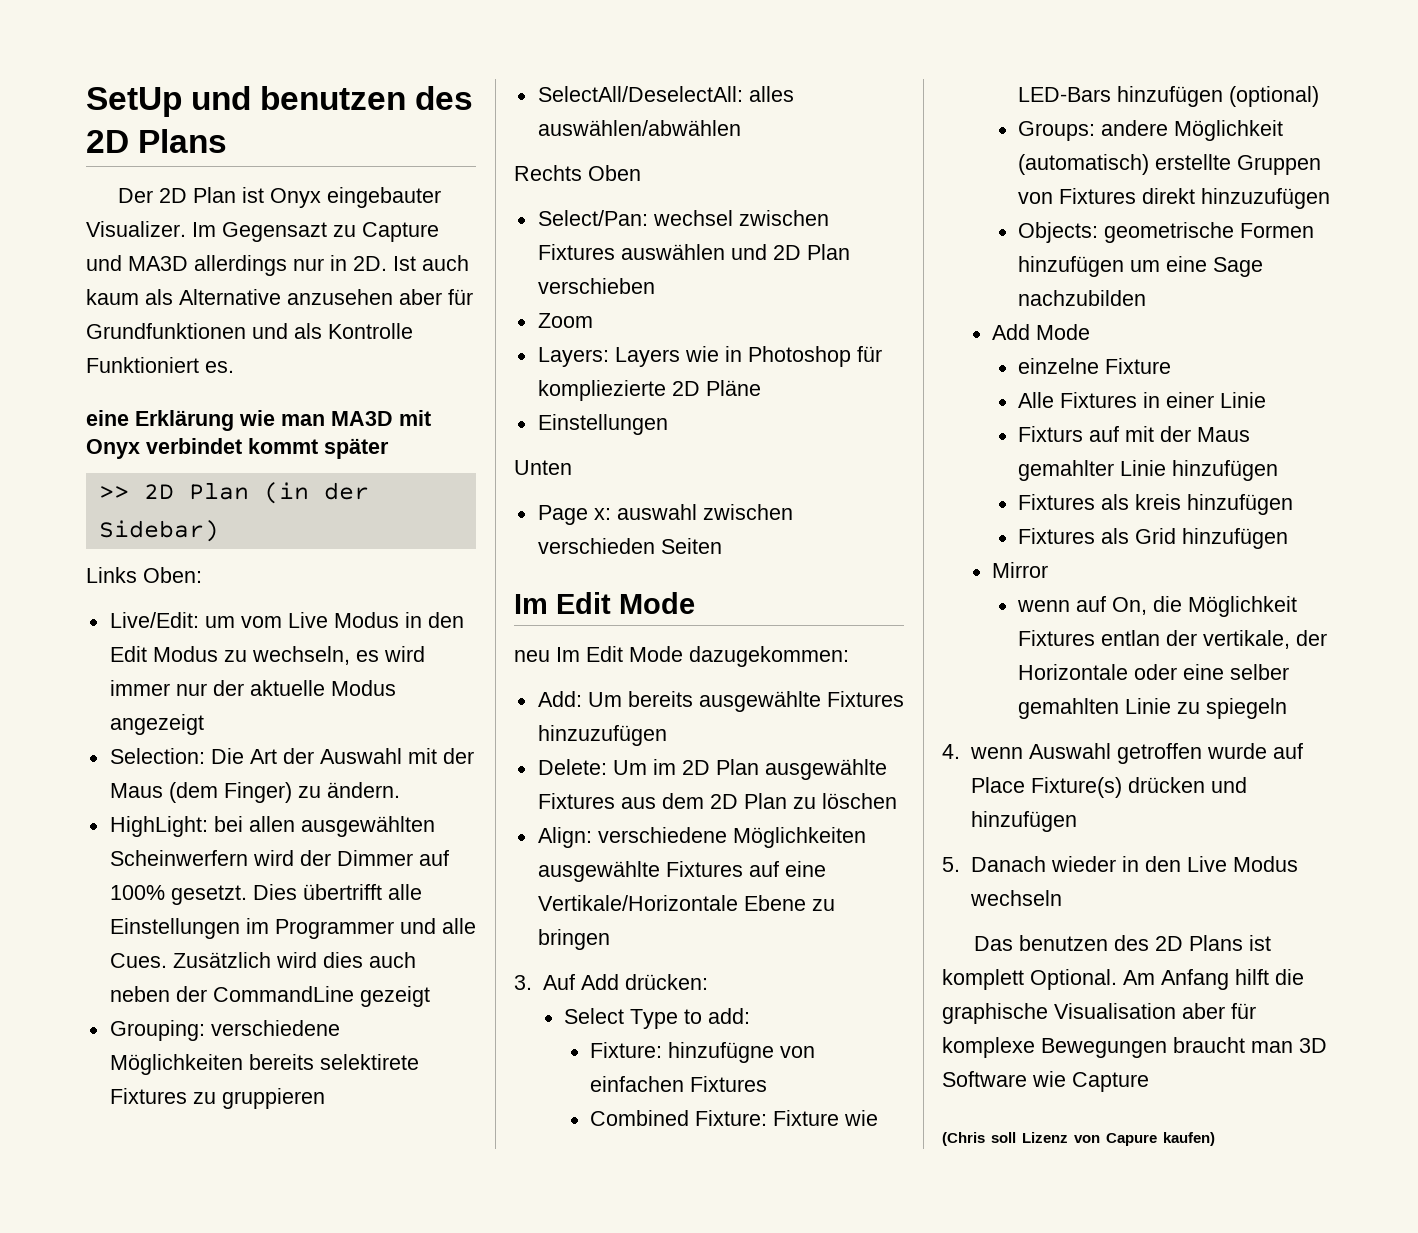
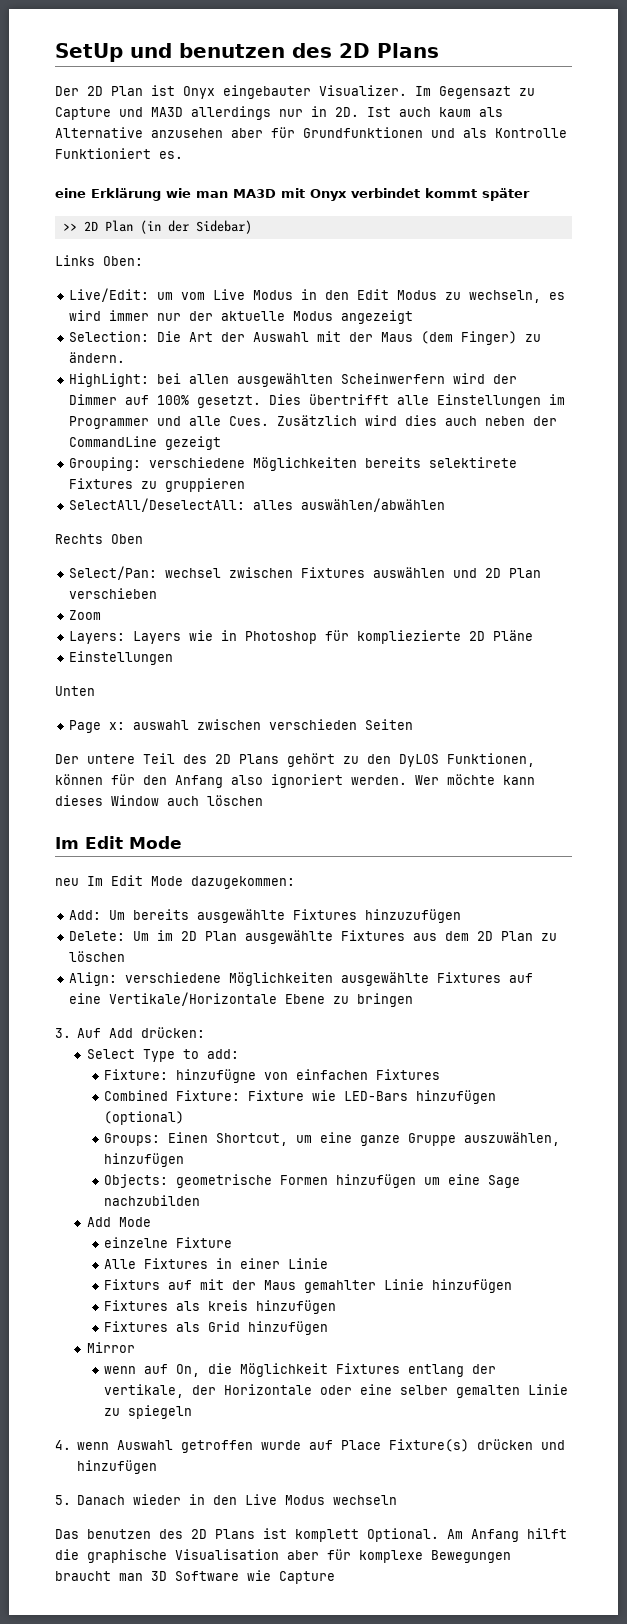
+ Der untere Teil des 2D Plans gehört zu den DyLOS Funktionen, können für den Anfang also ignoriert werden. Wer möchte kann dieses Window auch löschen
- Groups: andere Möglichkeit (automatisch) erstellte Gruppen von Fixtures direkt hinzuzufügen
+ Groups: Einen Shortcut, um eine ganze Gruppe auszuwählen, hinzufügen
- wenn auf On, die Möglichkeit Fixtures entlan der vertikale, der Horizontale oder eine selber gemahlten Linie zu spiegeln
+ wenn auf On, die Möglichkeit Fixtures entlang der vertikale, der Horizontale oder eine selber gemalten Linie zu spiegeln
- (Chris soll Lizenz von Capure kaufen)

